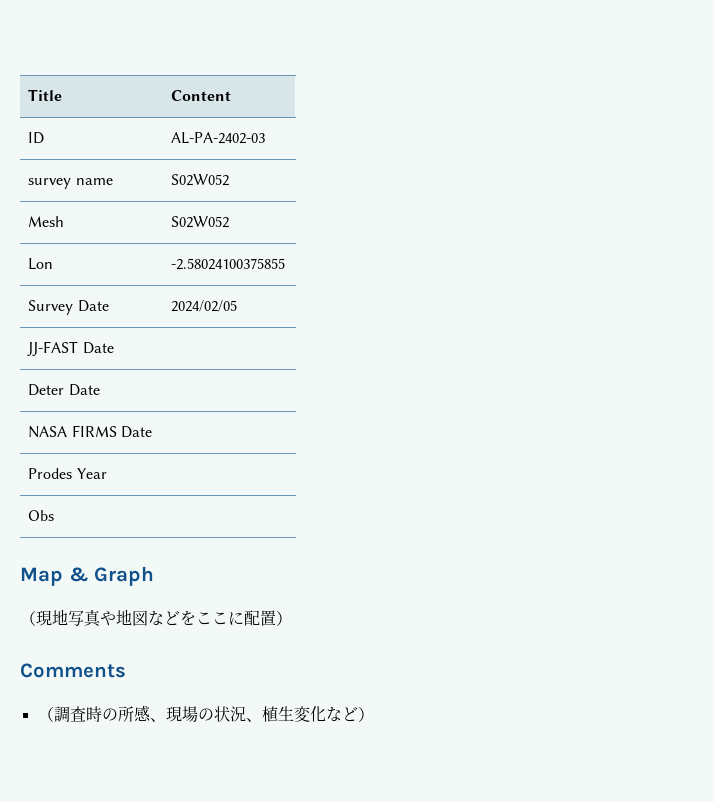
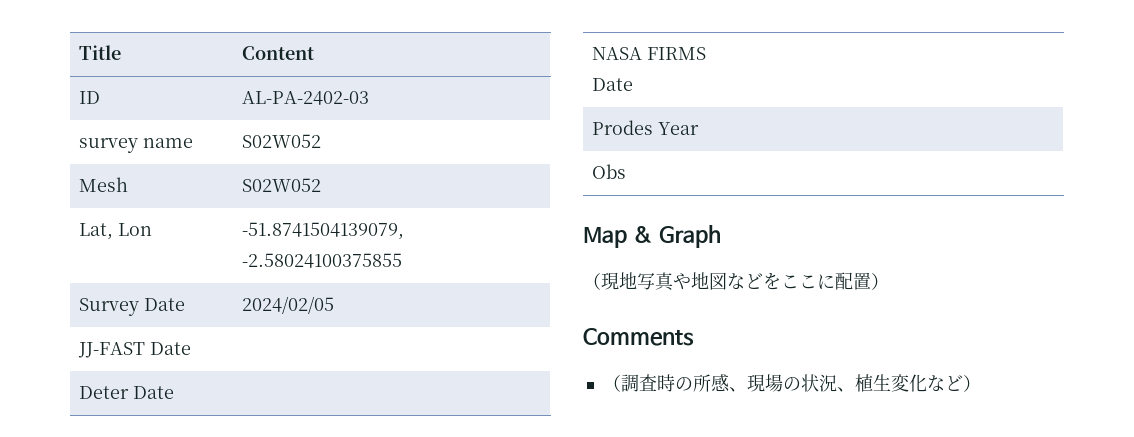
- Lon | -2.58024100375855
+ Lat, Lon | -51.8741504139079, -2.58024100375855

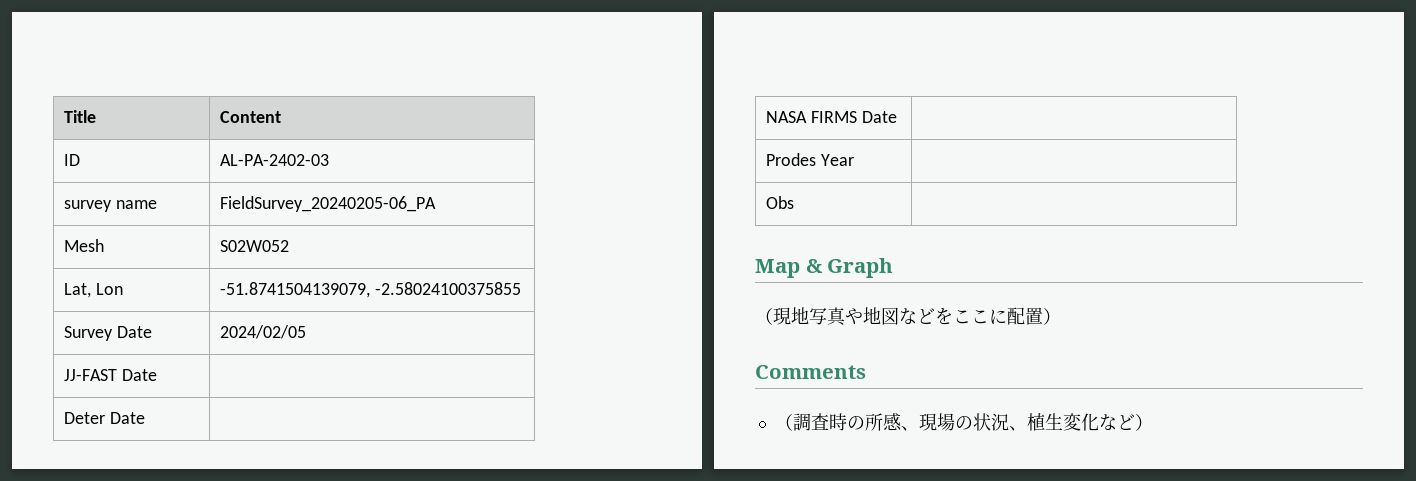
- survey name | S02W052
+ survey name | FieldSurvey_20240205-06_PA

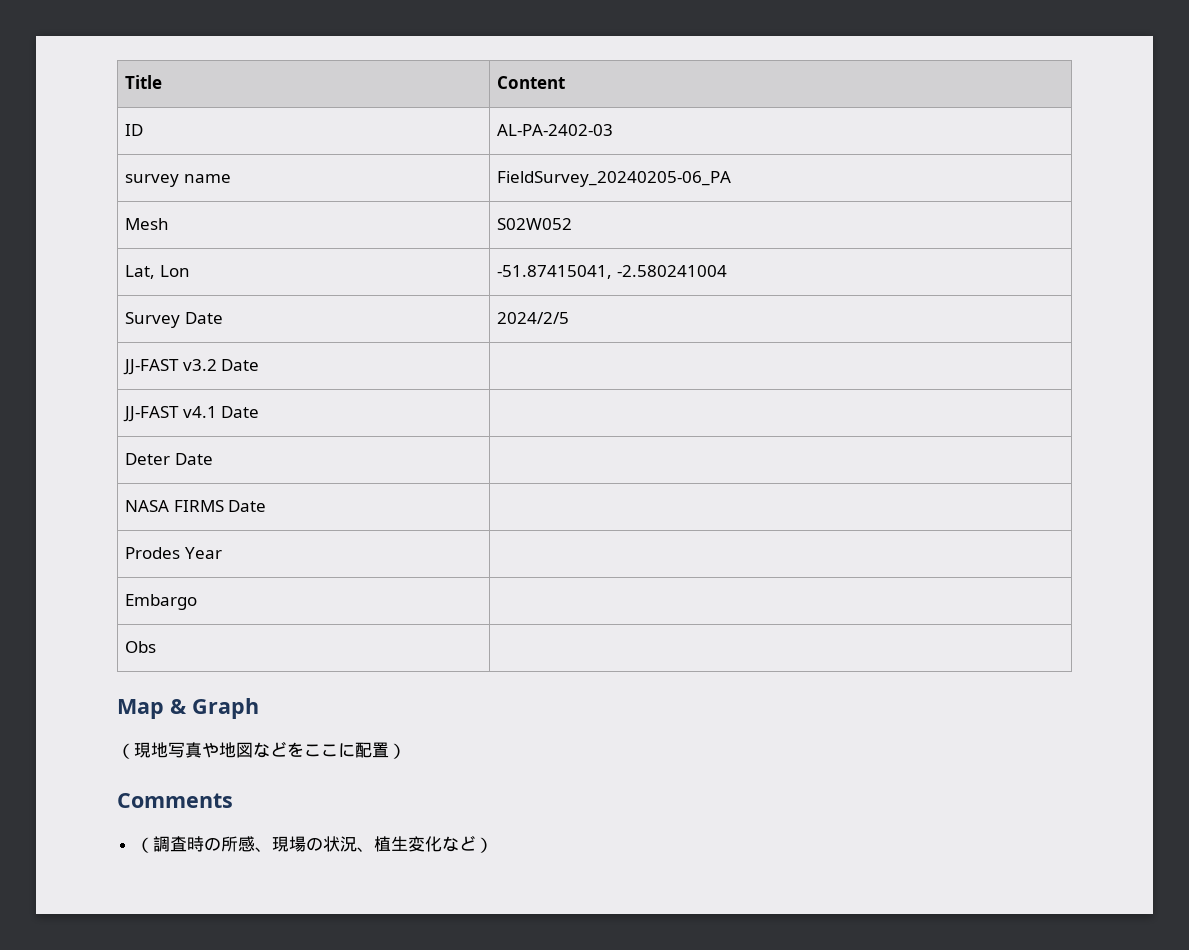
- Lat, Lon | -51.8741504139079, -2.58024100375855
+ Lat, Lon | -51.87415041, -2.580241004
- Survey Date | 2024/02/05
- JJ-FAST Date |
+ Survey Date | 2024/2/5
+ JJ-FAST v3.2 Date |
+ JJ-FAST v4.1 Date |
+ Embargo |

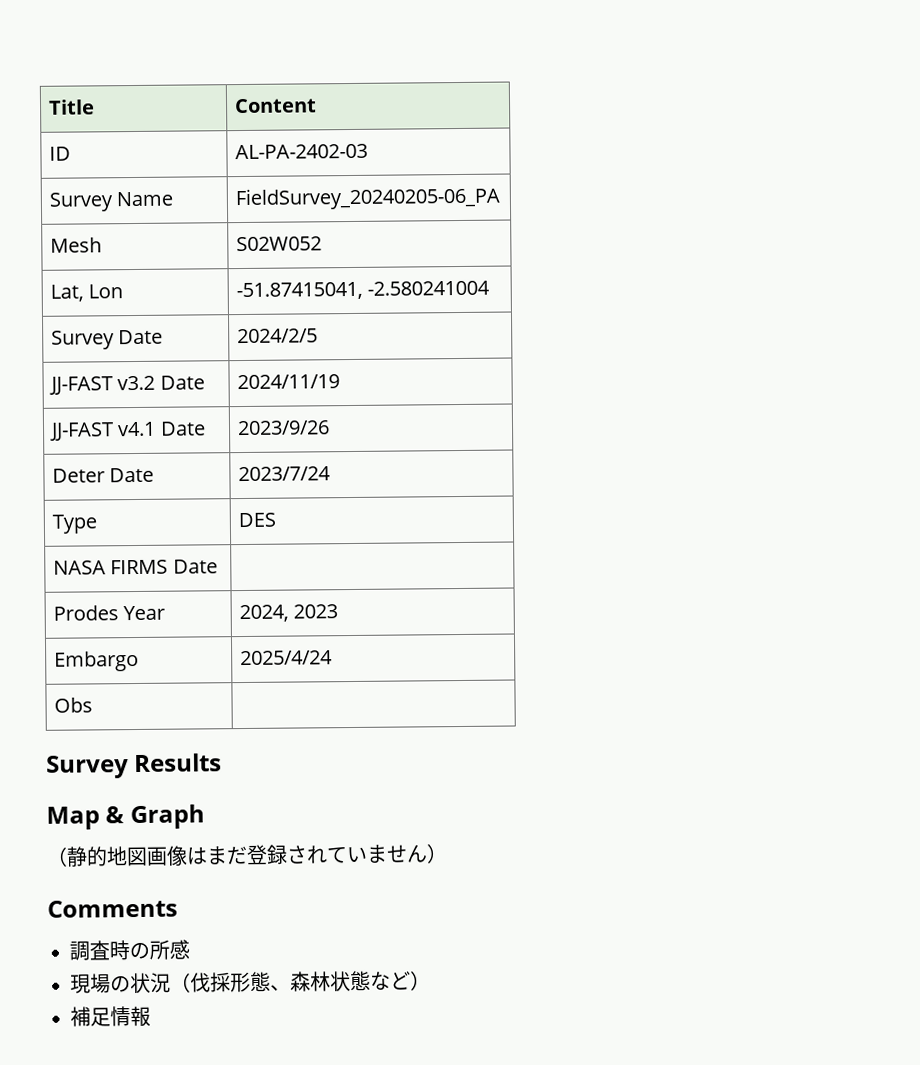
- survey name | FieldSurvey_20240205-06_PA
+ Survey Name | FieldSurvey_20240205-06_PA
- JJ-FAST v3.2 Date |
+ JJ-FAST v3.2 Date | 2024/11/19
- JJ-FAST v4.1 Date |
+ JJ-FAST v4.1 Date | 2023/9/26
- Deter Date |
+ Deter Date | 2023/7/24
+ Type | DES
- Prodes Year |
+ Prodes Year | 2024, 2023
- Embargo |
+ Embargo | 2025/4/24
+ Survey Results
- （現地写真や地図などをここに配置）
+ （静的地図画像はまだ登録されていません）
- （調査時の所感、現場の状況、植生変化など）
+ 調査時の所感
+ 現場の状況（伐採形態、森林状態など）
+ 補足情報

